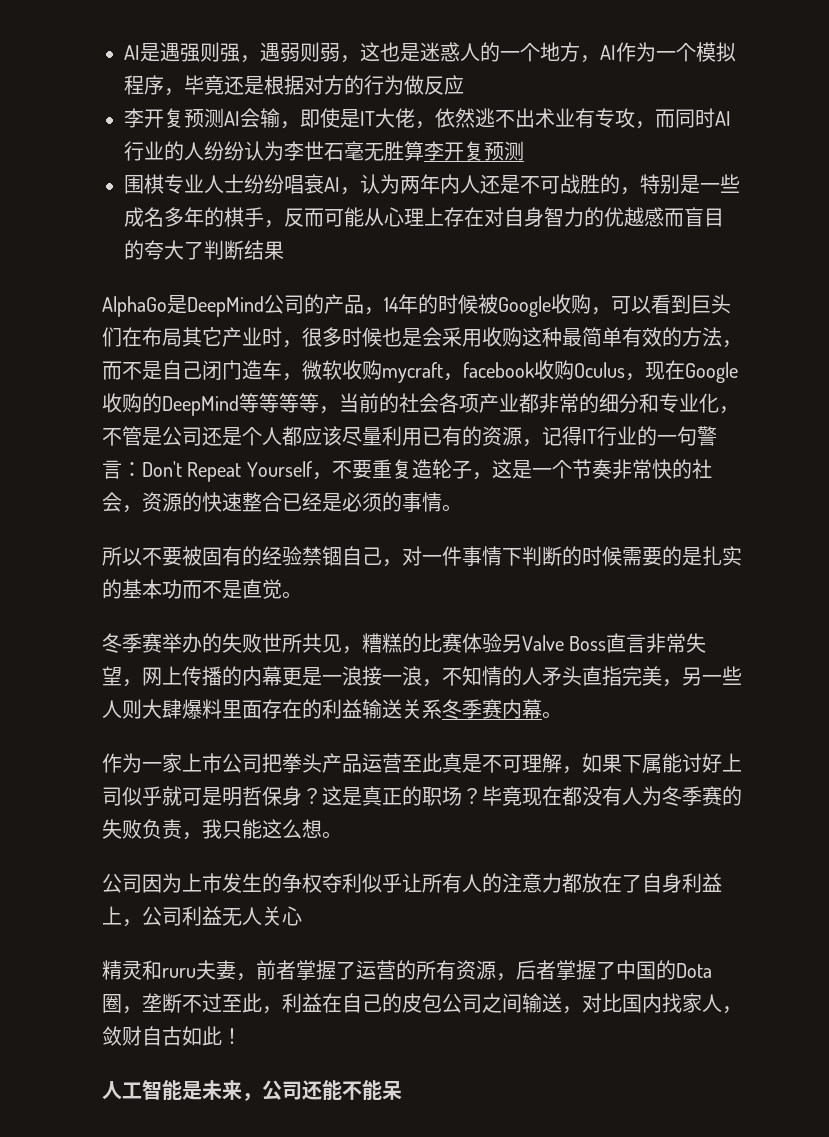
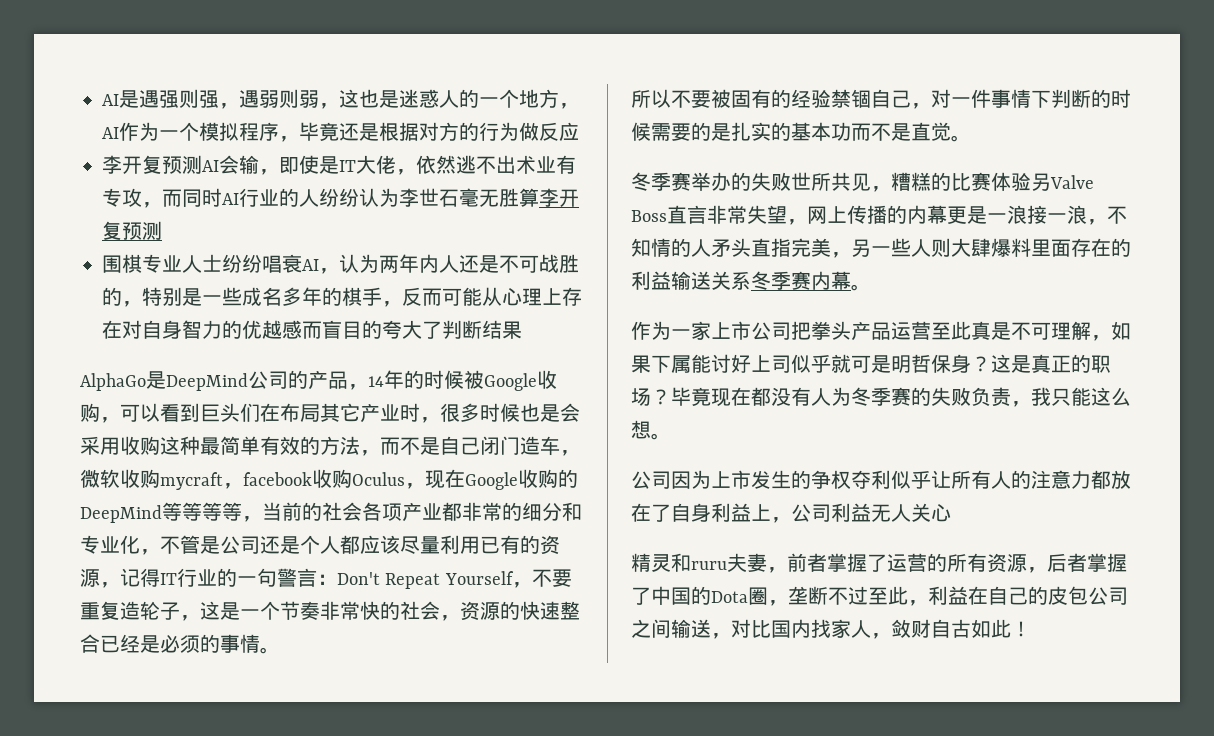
- 人工智能是未来，公司还能不能呆

